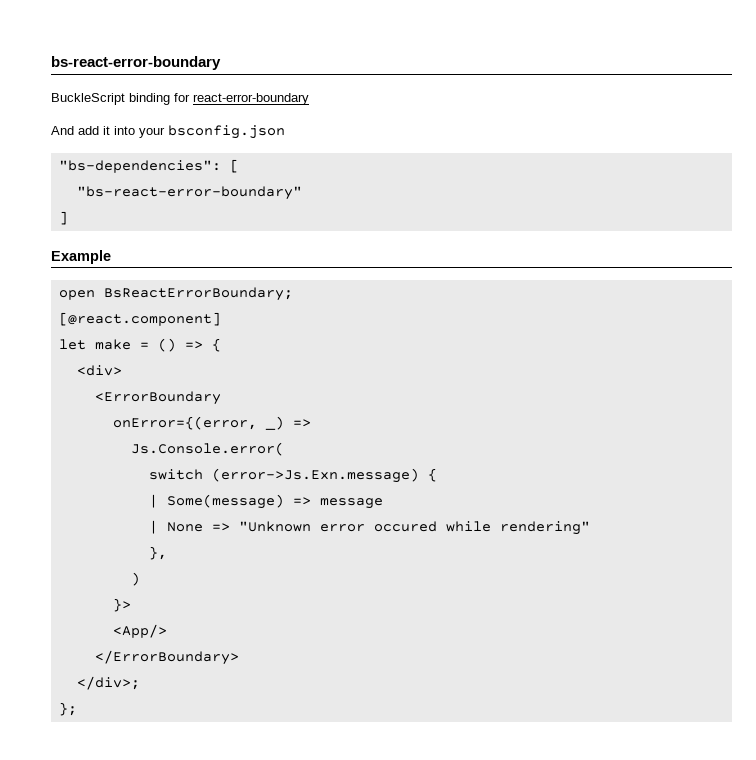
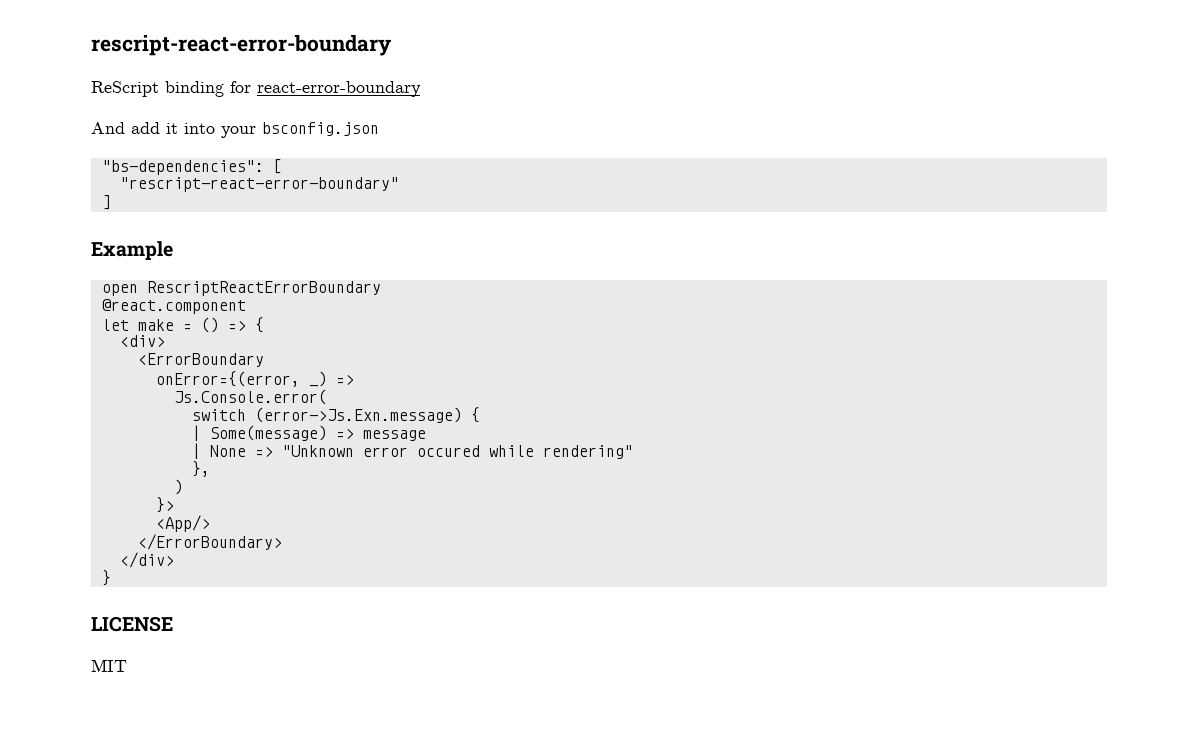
- bs-react-error-boundary
- BuckleScript binding for react-error-boundary
+ rescript-react-error-boundary
+ ReScript binding for react-error-boundary
- "bs-react-error-boundary"
+ "rescript-react-error-boundary"
- open BsReactErrorBoundary;
- [@react.component]
+ open RescriptReactErrorBoundary
+ @react.component
- </div>;
- };
+ </div>
+ }
+ LICENSE
+ MIT

